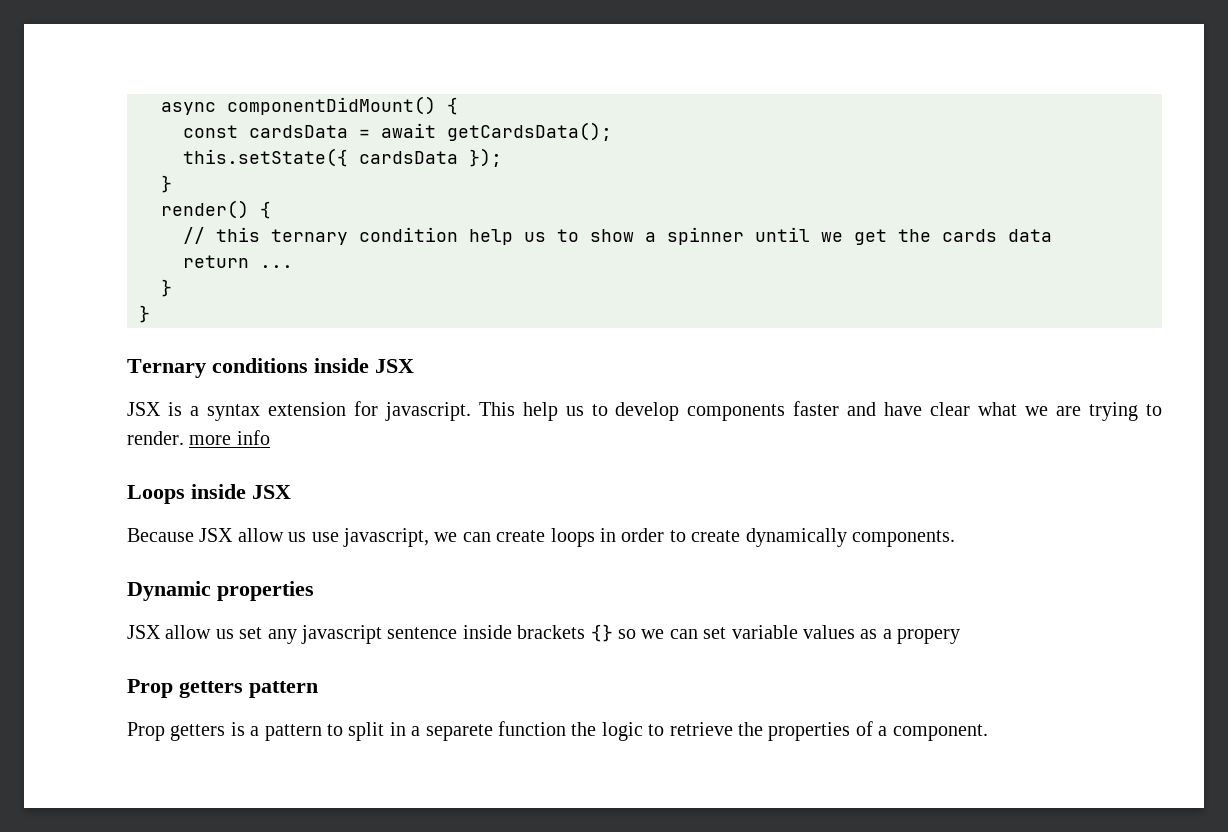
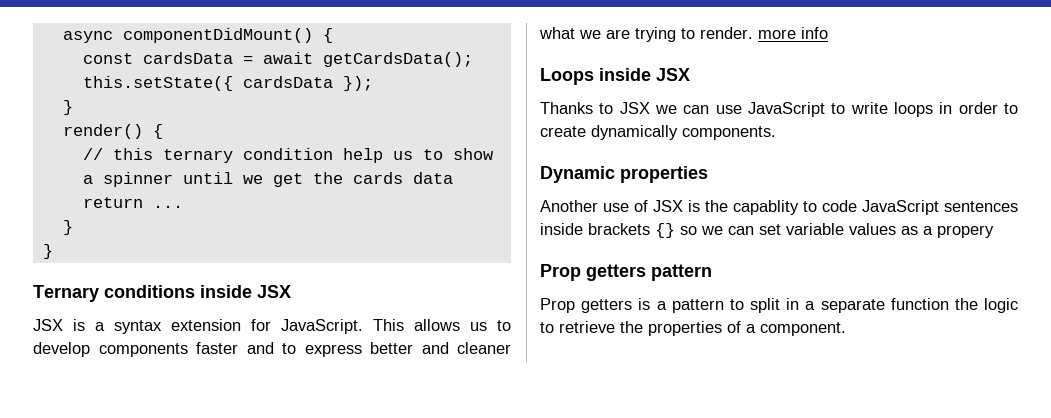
- JSX is a syntax extension for javascript. This help us to develop components faster and have clear what we are trying to render. more info
+ JSX is a syntax extension for JavaScript. This allows us to develop components faster and to express better and cleaner what we are trying to render. more info
- Because JSX allow us use javascript, we can create loops in order to create dynamically components.
+ Thanks to JSX we can use JavaScript to write loops in order to create dynamically components.
- JSX allow us set any javascript sentence inside brackets {} so we can set variable values as a propery
+ Another use of JSX is the capablity to code JavaScript sentences inside brackets {} so we can set variable values as a propery
- Prop getters is a pattern to split in a separete function the logic to retrieve the properties of a component.
+ Prop getters is a pattern to split in a separate function the logic to retrieve the properties of a component.

